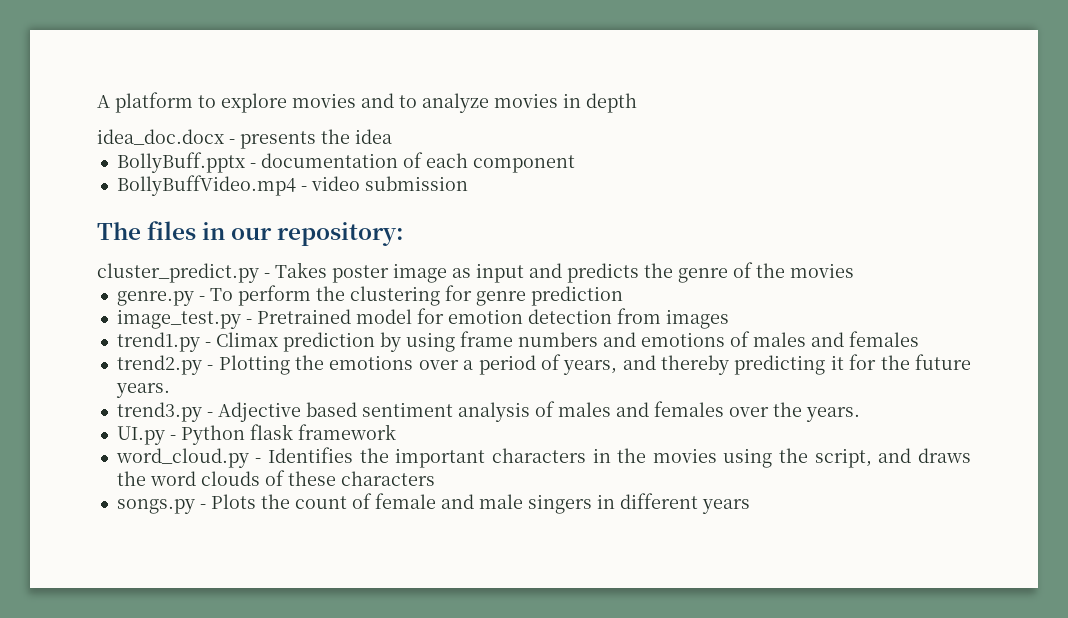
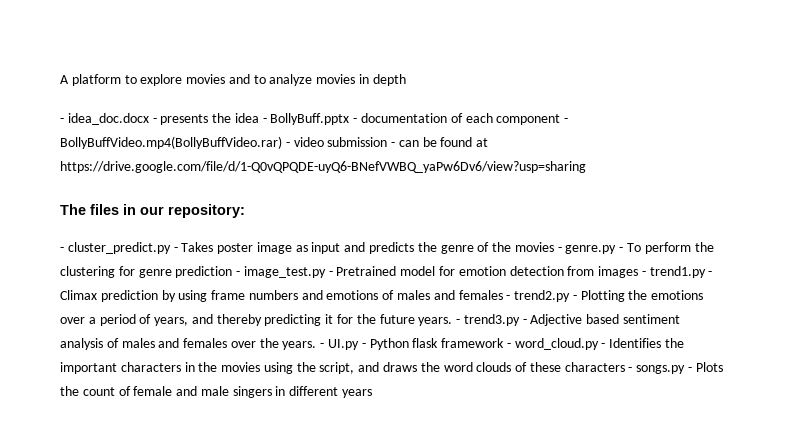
- idea_doc.docx - presents the idea
- BollyBuff.pptx - documentation of each component
- BollyBuffVideo.mp4 - video submission
+ - idea_doc.docx - presents the idea - BollyBuff.pptx - documentation of each component - BollyBuffVideo.mp4(BollyBuffVideo.rar) - video submission - can be found at https://drive.google.com/file/d/1-Q0vQPQDE-uyQ6-BNefVWBQ_yaPw6Dv6/view?usp=sharing
- cluster_predict.py - Takes poster image as input and predicts the genre of the movies
- genre.py - To perform the clustering for genre prediction
- image_test.py - Pretrained model for emotion detection from images
- trend1.py - Climax prediction by using frame numbers and emotions of males and females
- trend2.py - Plotting the emotions over a period of years, and thereby predicting it for the future years.
- trend3.py - Adjective based sentiment analysis of males and females over the years.
- UI.py - Python flask framework
- word_cloud.py - Identifies the important characters in the movies using the script, and draws the word clouds of these characters
- songs.py - Plots the count of female and male singers in different years
+ - cluster_predict.py - Takes poster image as input and predicts the genre of the movies - genre.py - To perform the clustering for genre prediction - image_test.py - Pretrained model for emotion detection from images - trend1.py - Climax prediction by using frame numbers and emotions of males and females - trend2.py - Plotting the emotions over a period of years, and thereby predicting it for the future years. - trend3.py - Adjective based sentiment analysis of males and females over the years. - UI.py - Python flask framework - word_cloud.py - Identifies the important characters in the movies using the script, and draws the word clouds of these characters - songs.py - Plots the count of female and male singers in different years

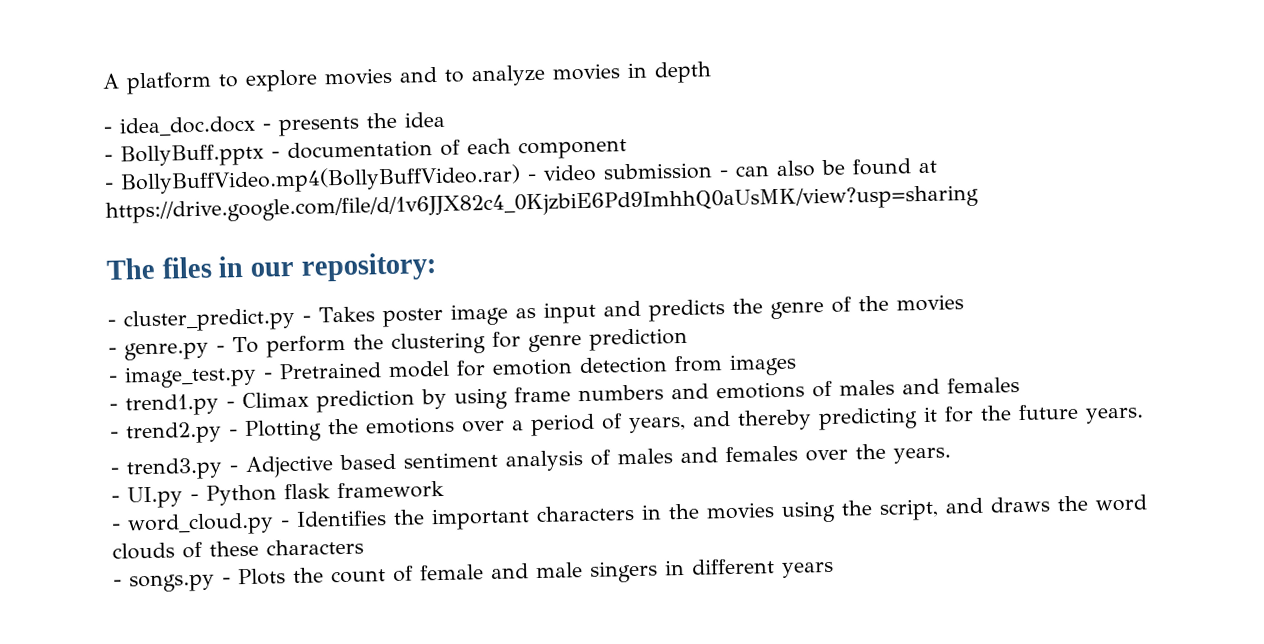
- - idea_doc.docx - presents the idea - BollyBuff.pptx - documentation of each component - BollyBuffVideo.mp4(BollyBuffVideo.rar) - video submission - can be found at https://drive.google.com/file/d/1-Q0vQPQDE-uyQ6-BNefVWBQ_yaPw6Dv6/view?usp=sharing
+ - idea_doc.docx - presents the idea
+ - BollyBuff.pptx - documentation of each component
+ - BollyBuffVideo.mp4(BollyBuffVideo.rar) - video submission - can also be found at https://drive.google.com/file/d/1v6JJX82c4_0KjzbiE6Pd9ImhhQ0aUsMK/view?usp=sharing
- - cluster_predict.py - Takes poster image as input and predicts the genre of the movies - genre.py - To perform the clustering for genre prediction - image_test.py - Pretrained model for emotion detection from images - trend1.py - Climax prediction by using frame numbers and emotions of males and females - trend2.py - Plotting the emotions over a period of years, and thereby predicting it for the future years. - trend3.py - Adjective based sentiment analysis of males and females over the years. - UI.py - Python flask framework - word_cloud.py - Identifies the important characters in the movies using the script, and draws the word clouds of these characters - songs.py - Plots the count of female and male singers in different years
+ - cluster_predict.py - Takes poster image as input and predicts the genre of the movies
+ - genre.py - To perform the clustering for genre prediction
+ - image_test.py - Pretrained model for emotion detection from images
+ - trend1.py - Climax prediction by using frame numbers and emotions of males and females
+ - trend2.py - Plotting the emotions over a period of years, and thereby predicting it for the future years.
+ - trend3.py - Adjective based sentiment analysis of males and females over the years.
+ - UI.py - Python flask framework
+ - word_cloud.py - Identifies the important characters in the movies using the script, and draws the word clouds of these characters
+ - songs.py - Plots the count of female and male singers in different years

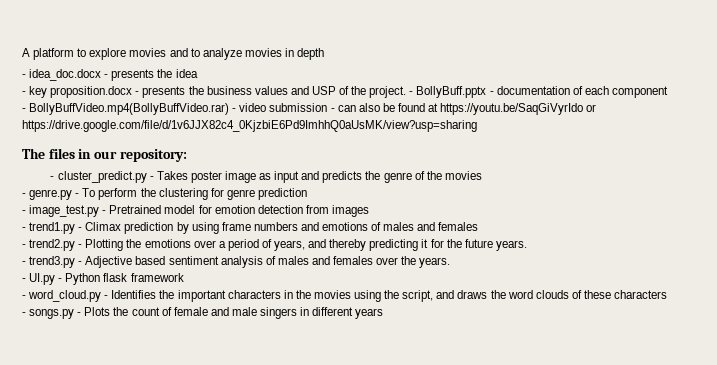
- - BollyBuff.pptx - documentation of each component
+ - key proposition.docx - presents the business values and USP of the project. - BollyBuff.pptx - documentation of each component
- - BollyBuffVideo.mp4(BollyBuffVideo.rar) - video submission - can also be found at https://drive.google.com/file/d/1v6JJX82c4_0KjzbiE6Pd9ImhhQ0aUsMK/view?usp=sharing
+ - BollyBuffVideo.mp4(BollyBuffVideo.rar) - video submission - can also be found at https://youtu.be/SaqGiVyrIdo or https://drive.google.com/file/d/1v6JJX82c4_0KjzbiE6Pd9ImhhQ0aUsMK/view?usp=sharing

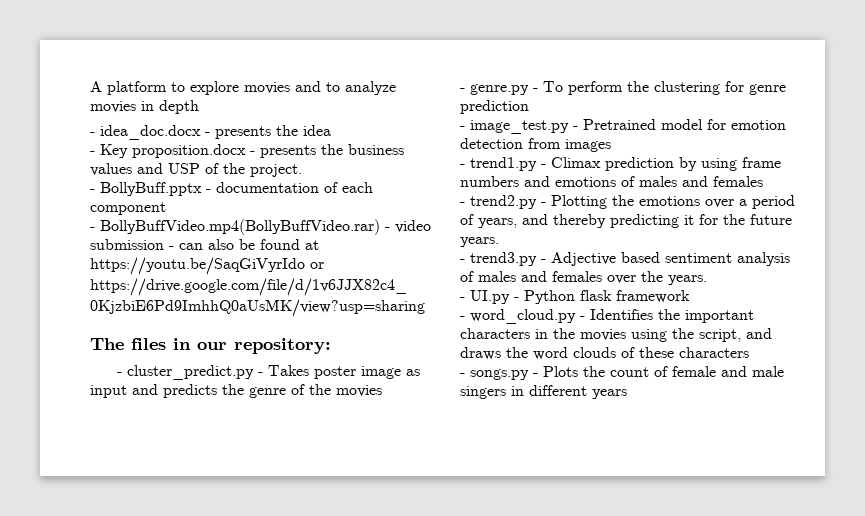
- - key proposition.docx - presents the business values and USP of the project. - BollyBuff.pptx - documentation of each component
+ - Key proposition.docx - presents the business values and USP of the project.
+ - BollyBuff.pptx - documentation of each component

